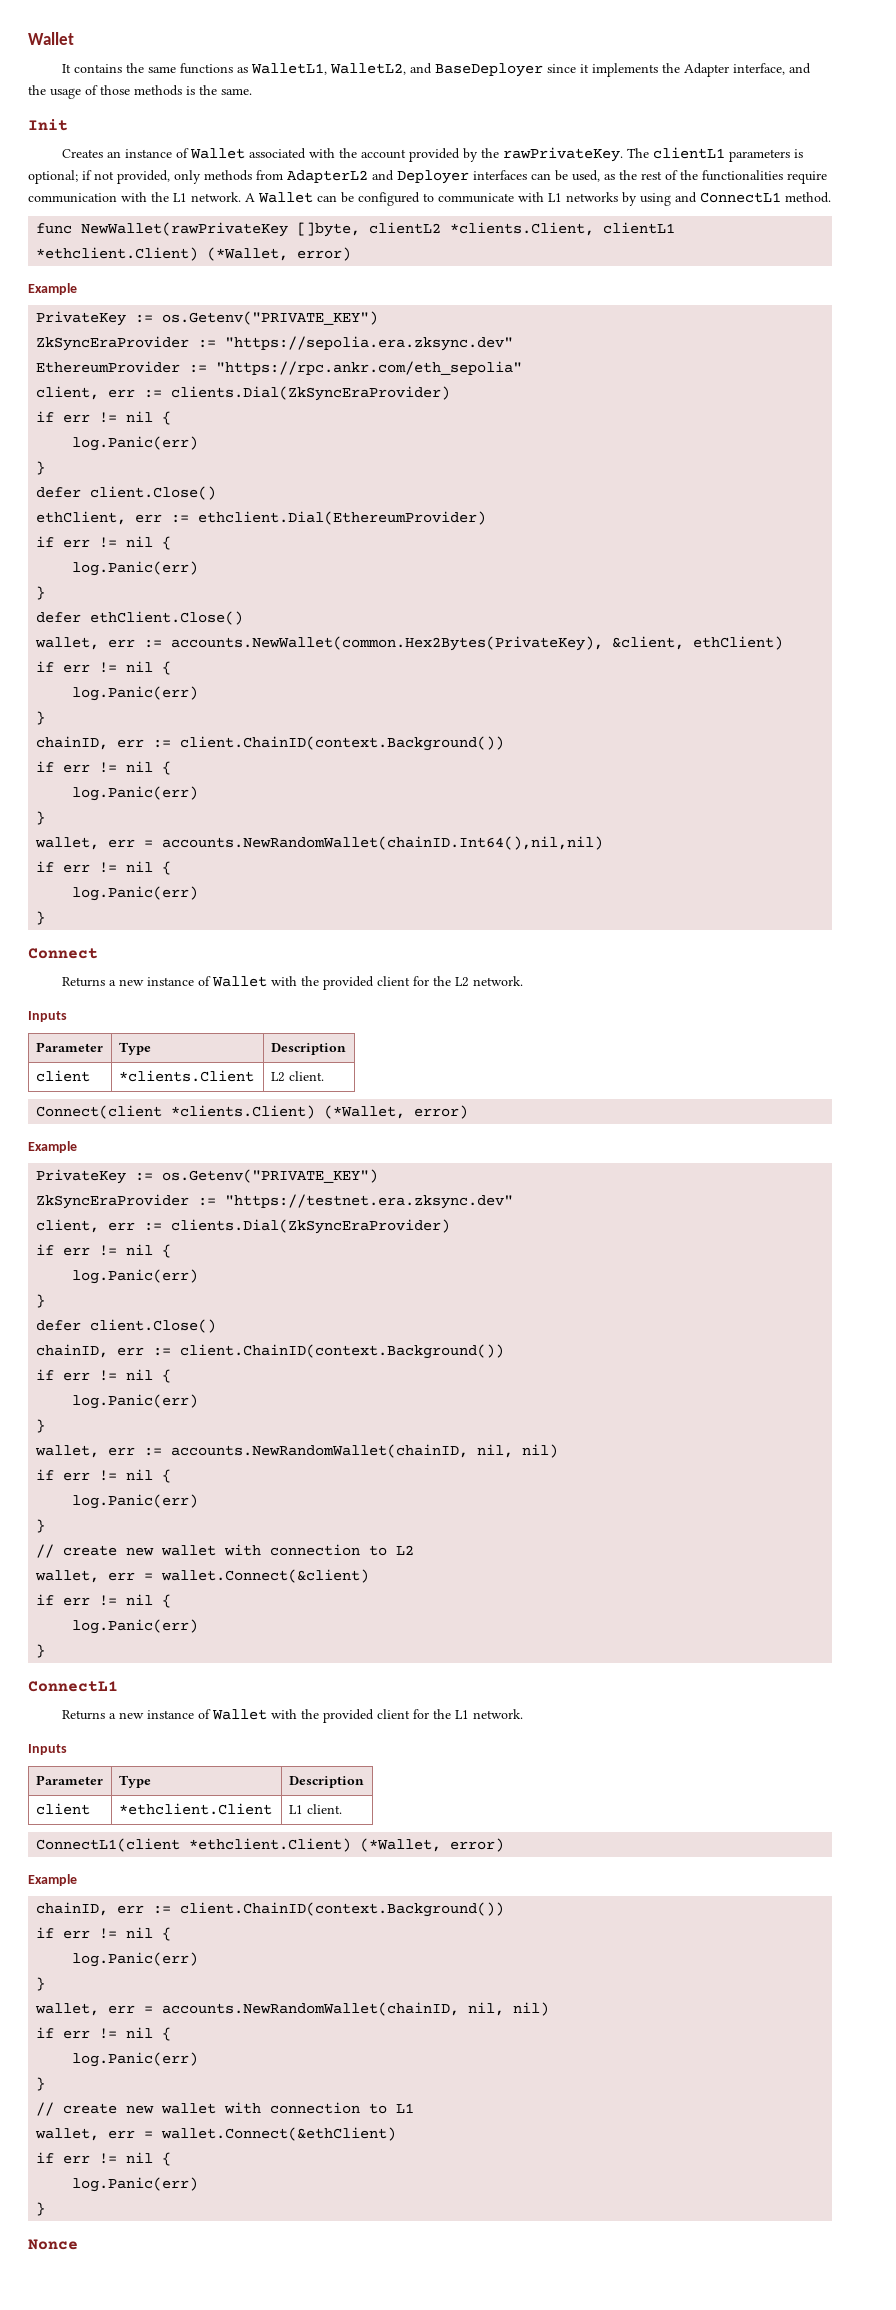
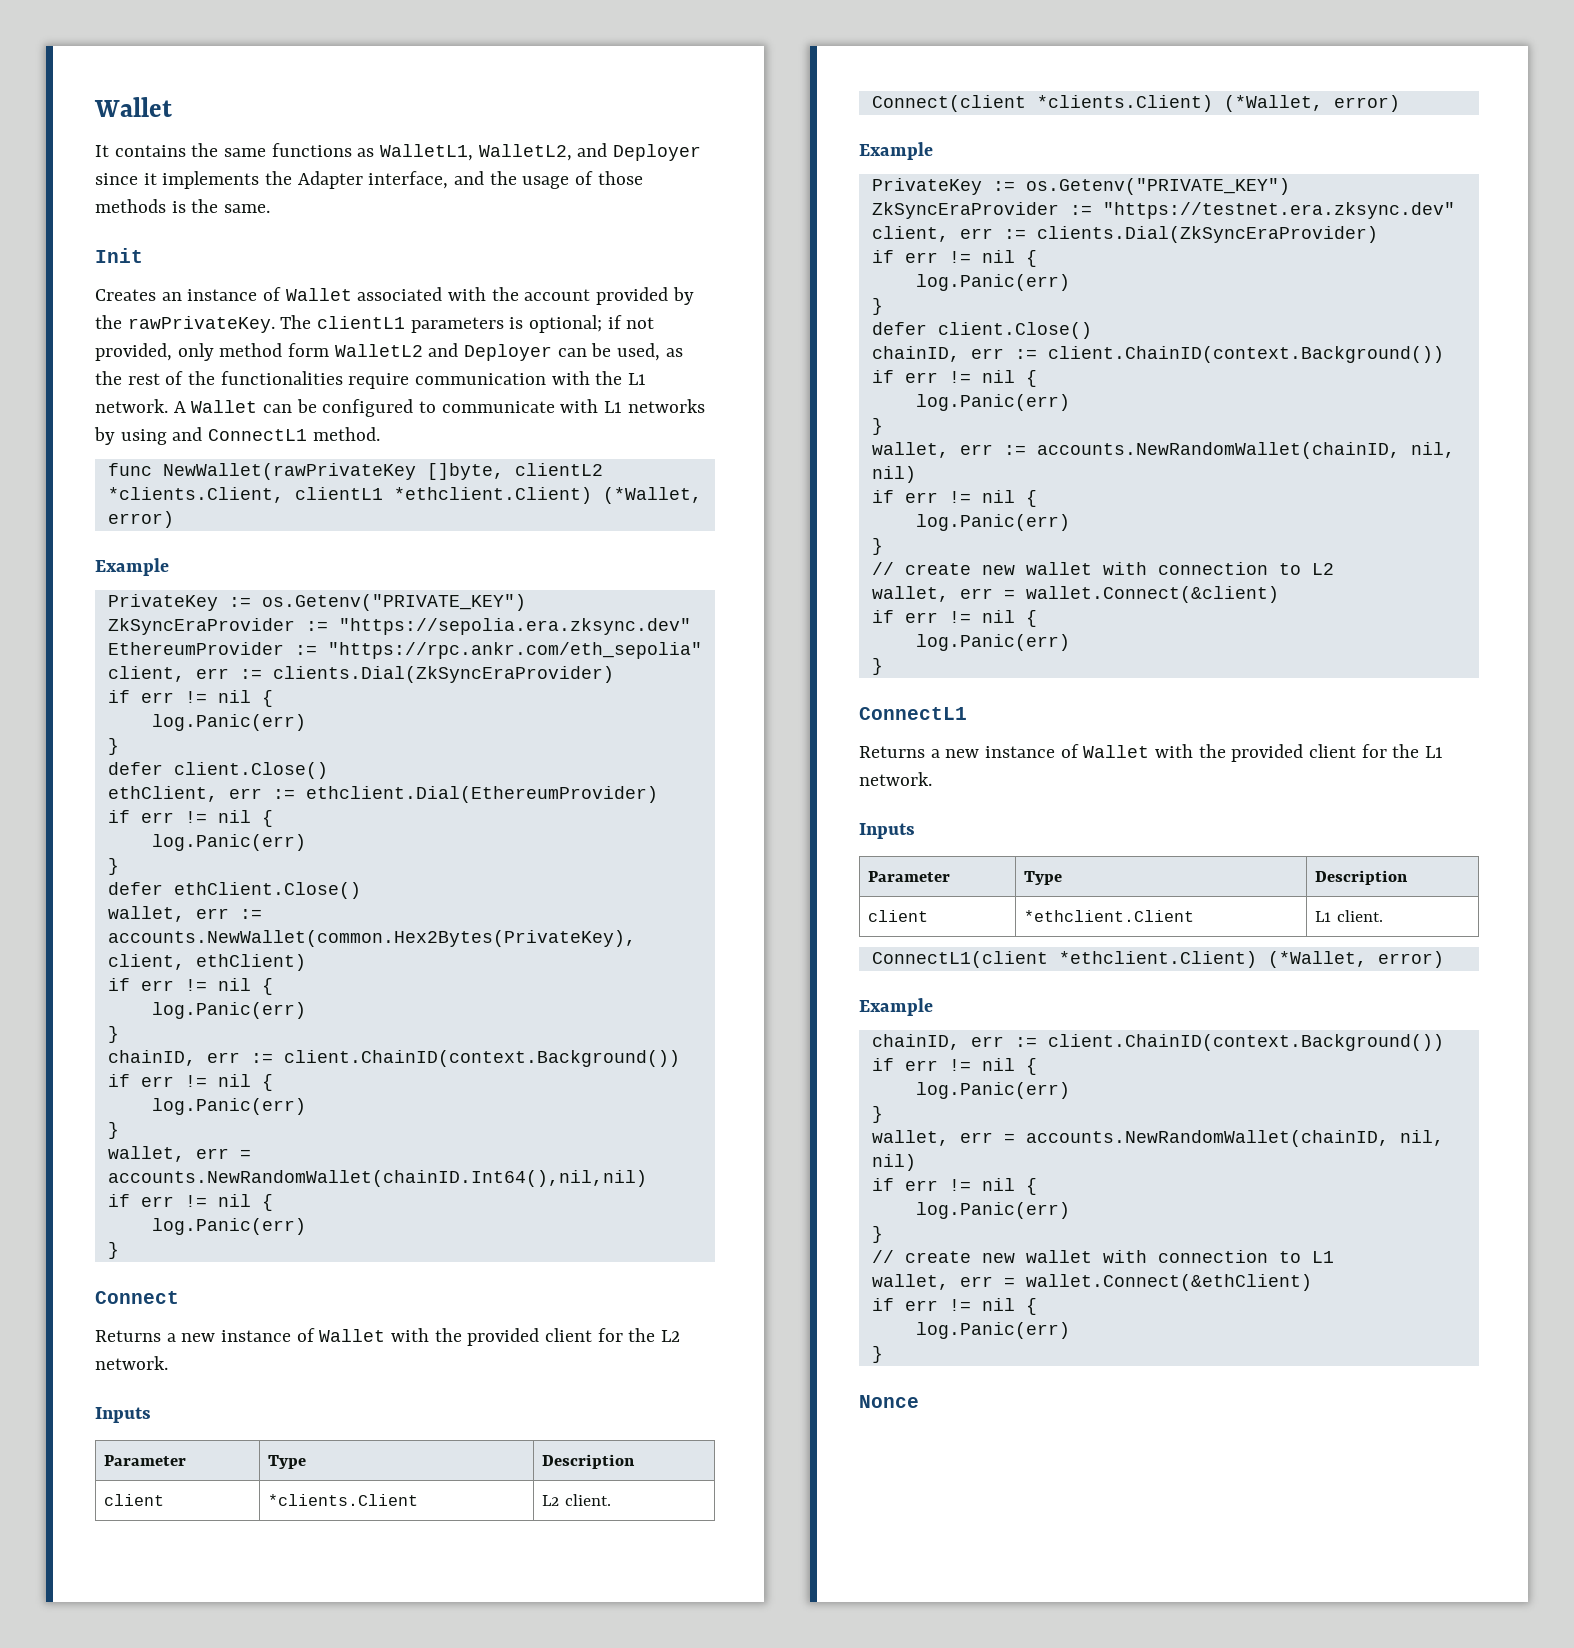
- It contains the same functions as WalletL1, WalletL2, and BaseDeployer since it implements the Adapter interface, and the usage of those methods is the same.
+ It contains the same functions as WalletL1, WalletL2, and Deployer since it implements the Adapter interface, and the usage of those methods is the same.
- The clientL1 parameters is optional; if not provided, only methods from AdapterL2 and Deployer interfaces can be used, as the rest of the functionalities require communication with the L1 network.
+ The clientL1 parameters is optional; if not provided, only method form WalletL2 and Deployer can be used, as the rest of the functionalities require communication with the L1 network.
- wallet, err := accounts.NewWallet(common.Hex2Bytes(PrivateKey), &client, ethClient)
+ wallet, err := accounts.NewWallet(common.Hex2Bytes(PrivateKey), client, ethClient)

